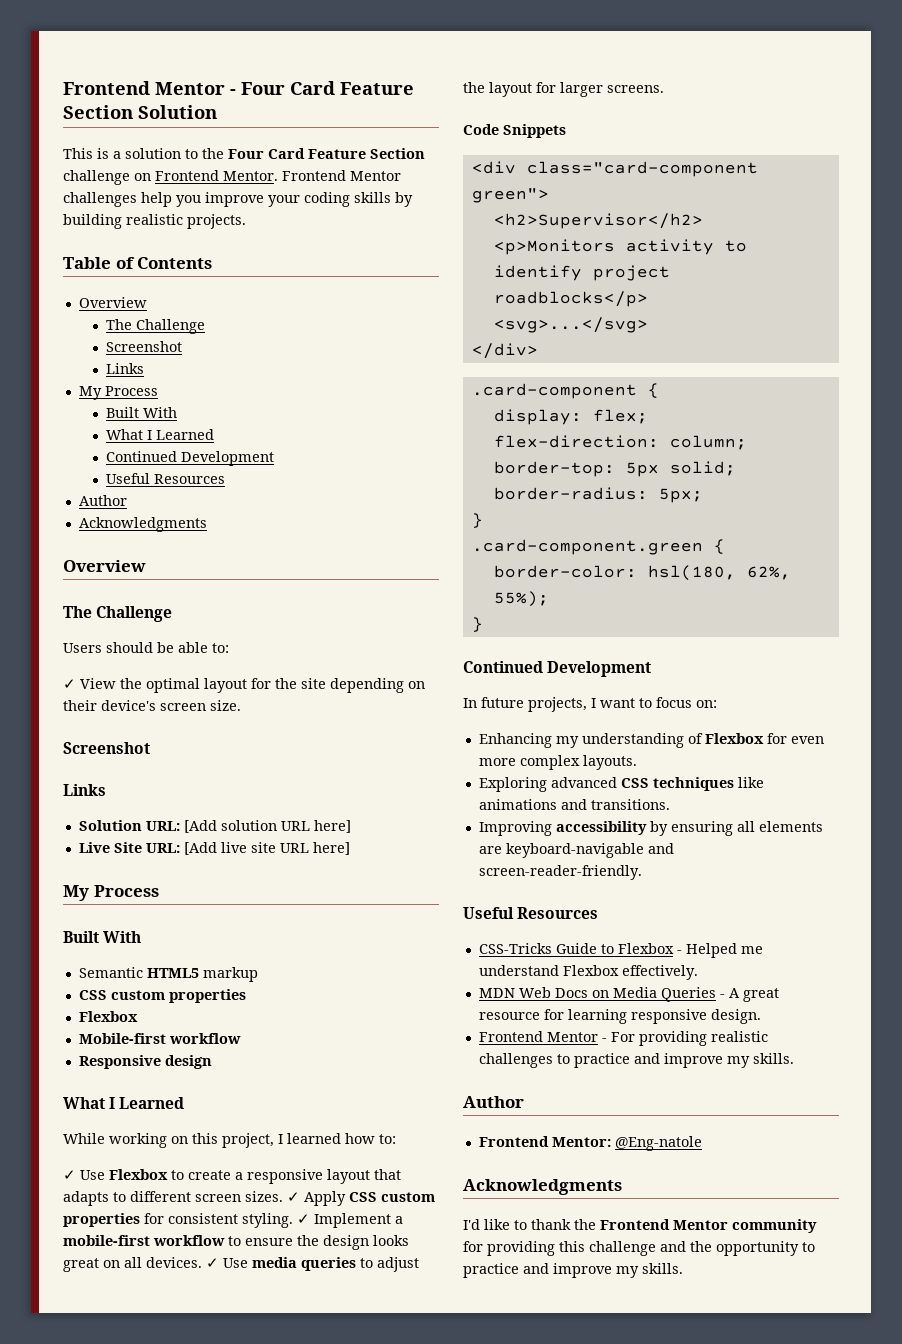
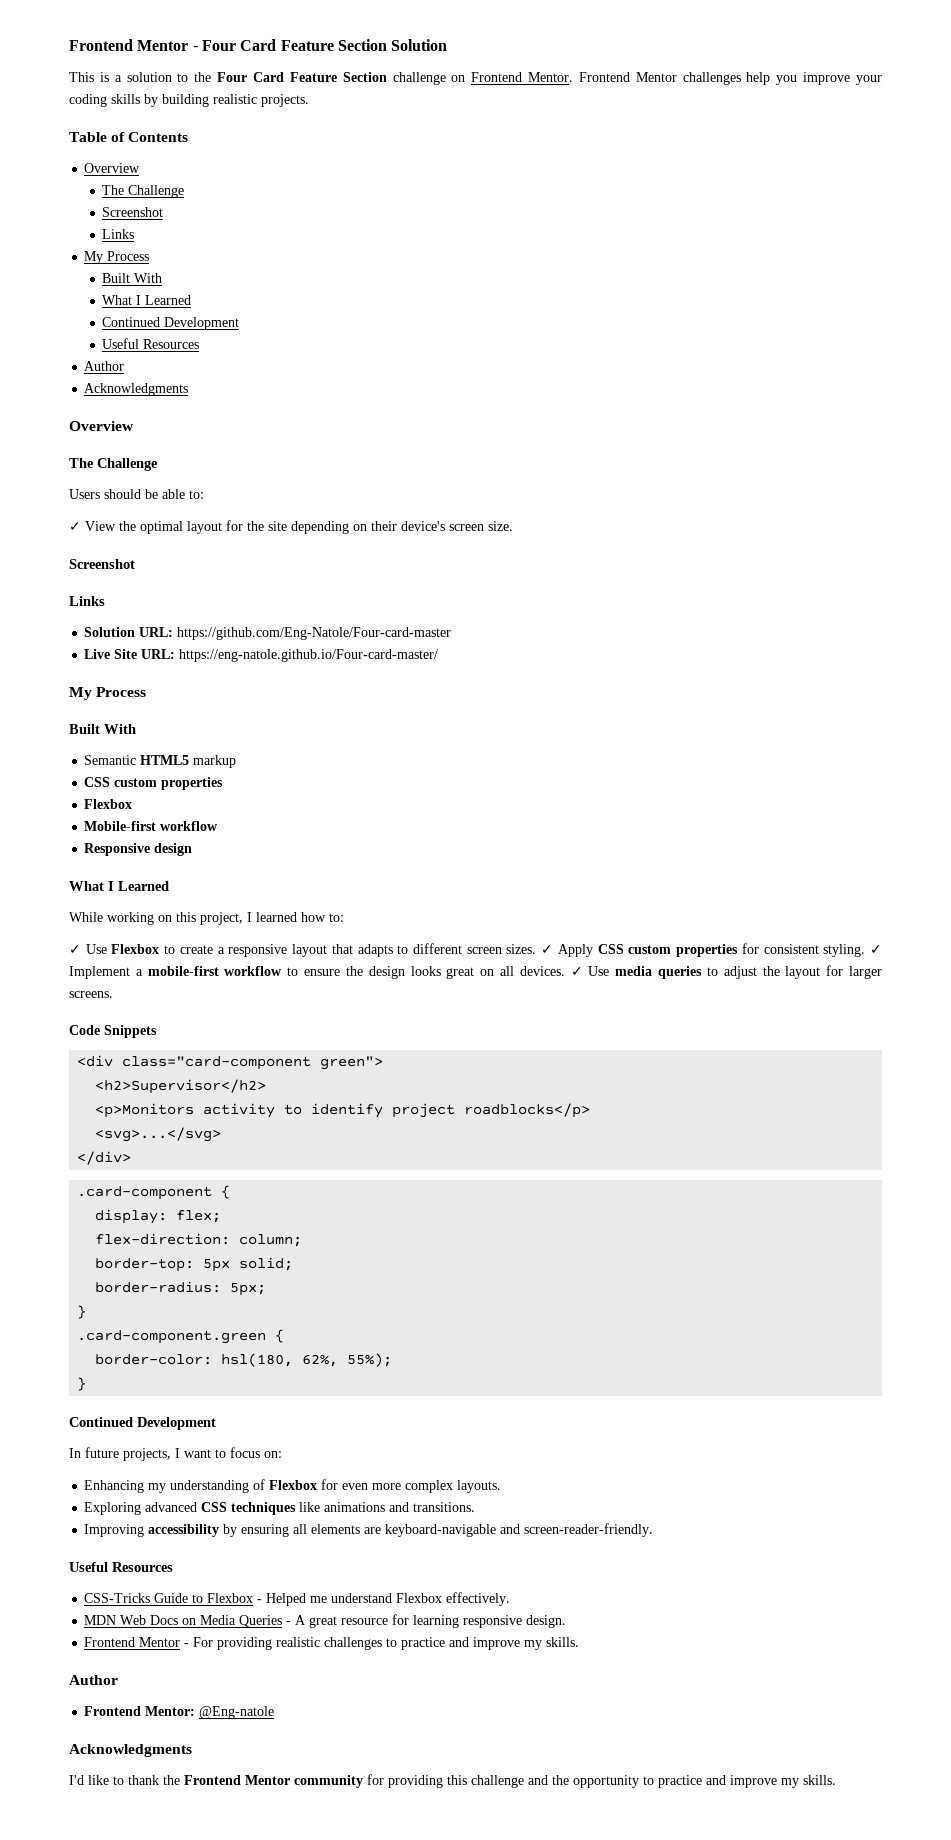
- Solution URL: [Add solution URL here]
+ Solution URL: https://github.com/Eng-Natole/Four-card-master
- Live Site URL: [Add live site URL here]
+ Live Site URL: https://eng-natole.github.io/Four-card-master/

